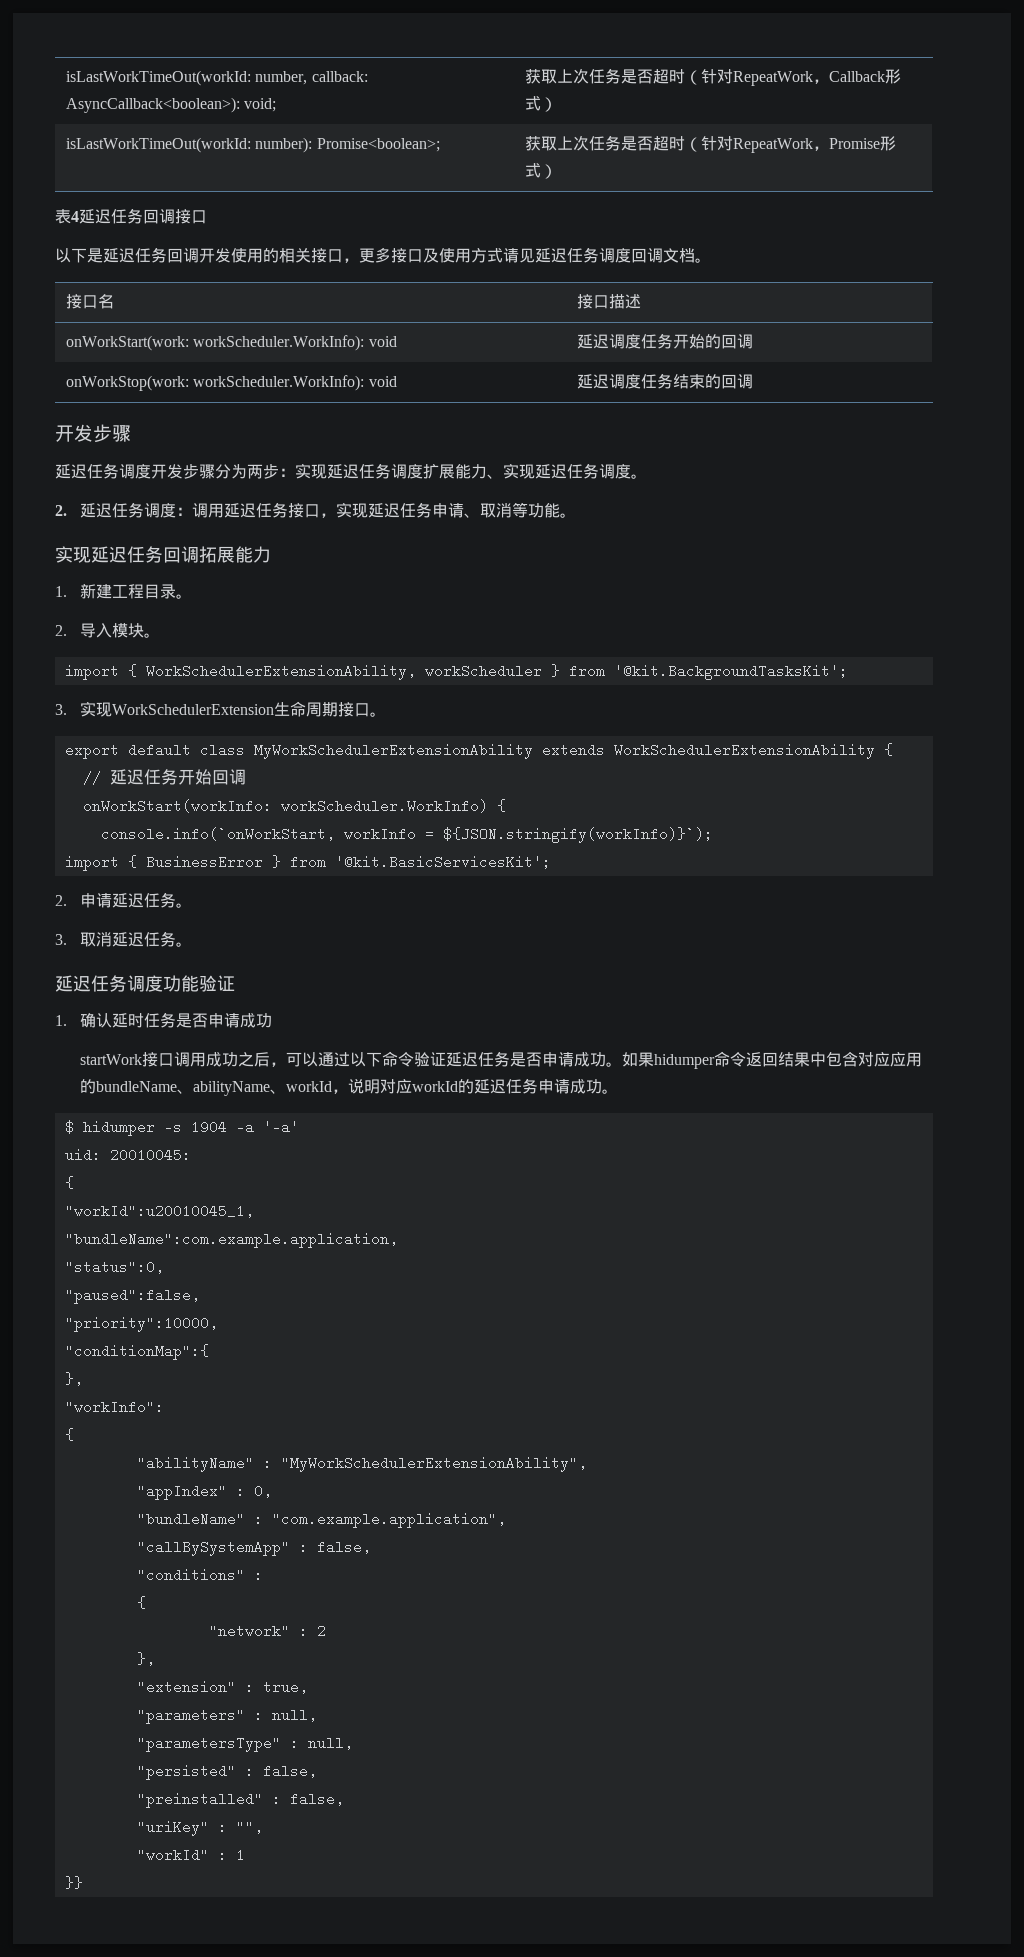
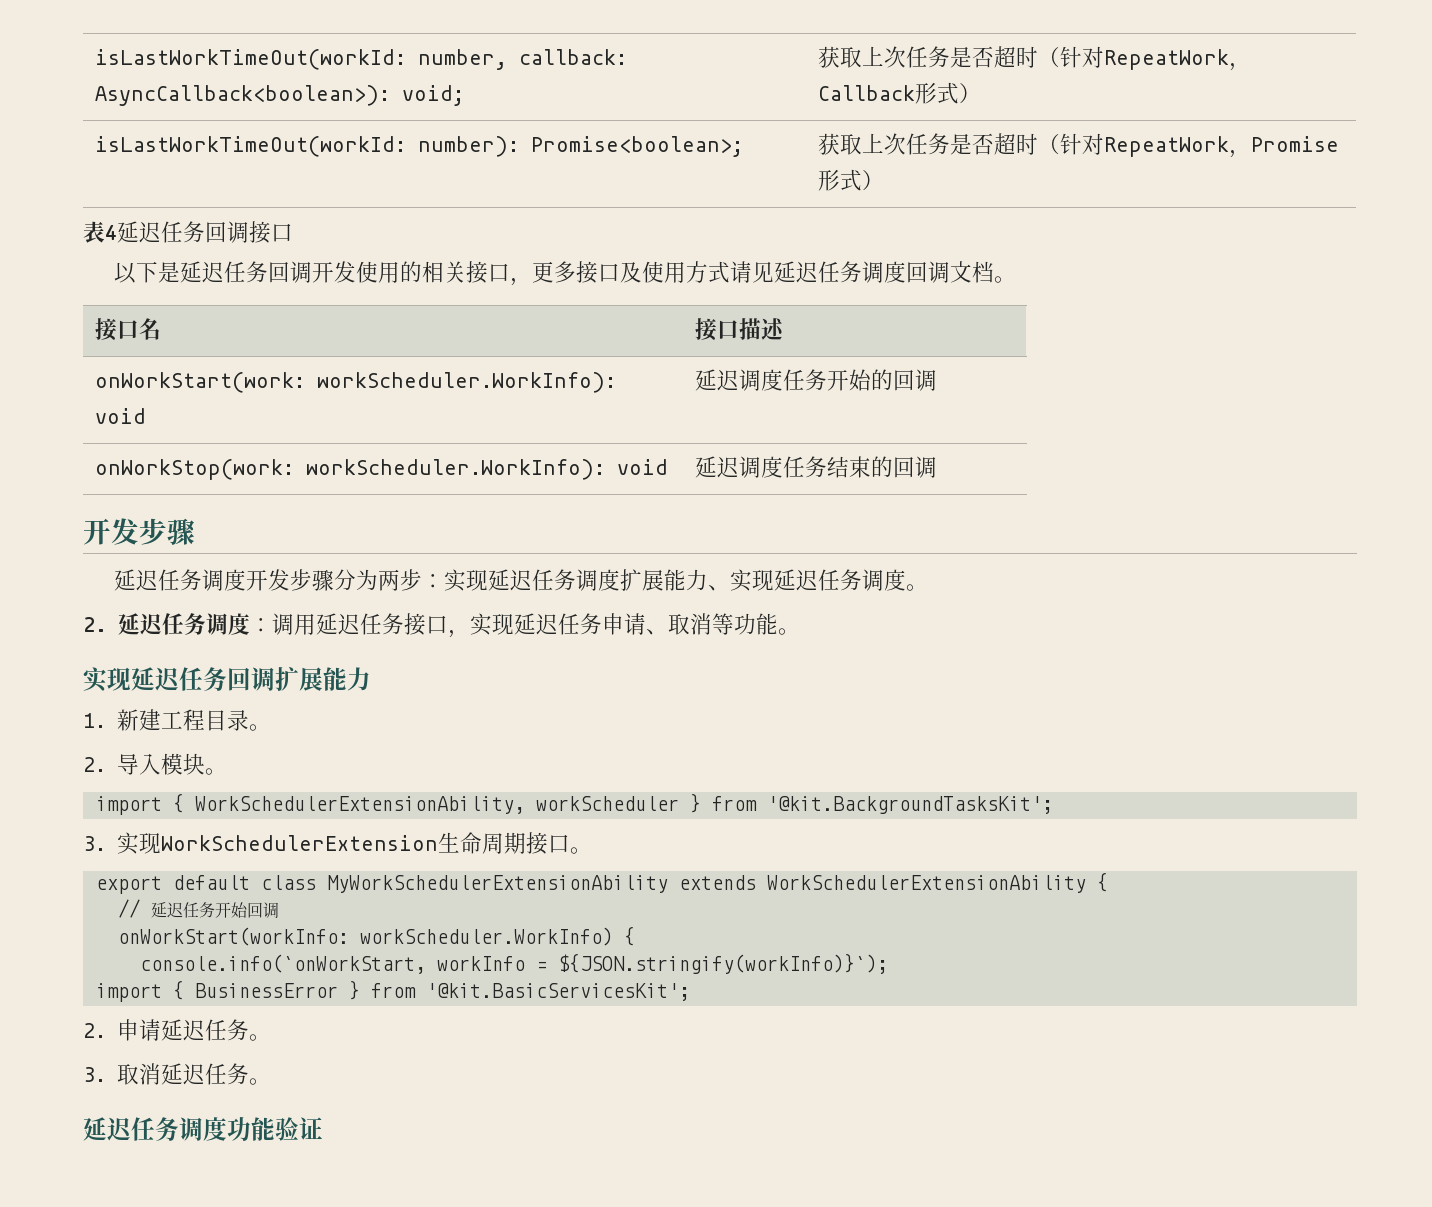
- 实现延迟任务回调拓展能力
+ 实现延迟任务回调扩展能力
- 1.确认延时任务是否申请成功
- startWork接口调用成功之后，可以通过以下命令验证延迟任务是否申请成功。如果hidumper命令返回结果中包含对应应用的bundleName、abilityName、workId，说明对应workId的延迟任务申请成功。
- $ hidumper -s 1904 -a '-a'
- uid: 20010045:
- {
- "workId":u20010045_1,
- "bundleName":com.example.application,
- "status":0,
- "paused":false,
- "priority":10000,
- "conditionMap":{
- },
- "workInfo":
- {
- "abilityName" : "MyWorkSchedulerExtensionAbility",
- "appIndex" : 0,
- "bundleName" : "com.example.application",
- "callBySystemApp" : false,
- "conditions" :
- {
- "network" : 2
- },
- "extension" : true,
- "parameters" : null,
- "parametersType" : null,
- "persisted" : false,
- "preinstalled" : false,
- "uriKey" : "",
- "workId" : 1
- }}

